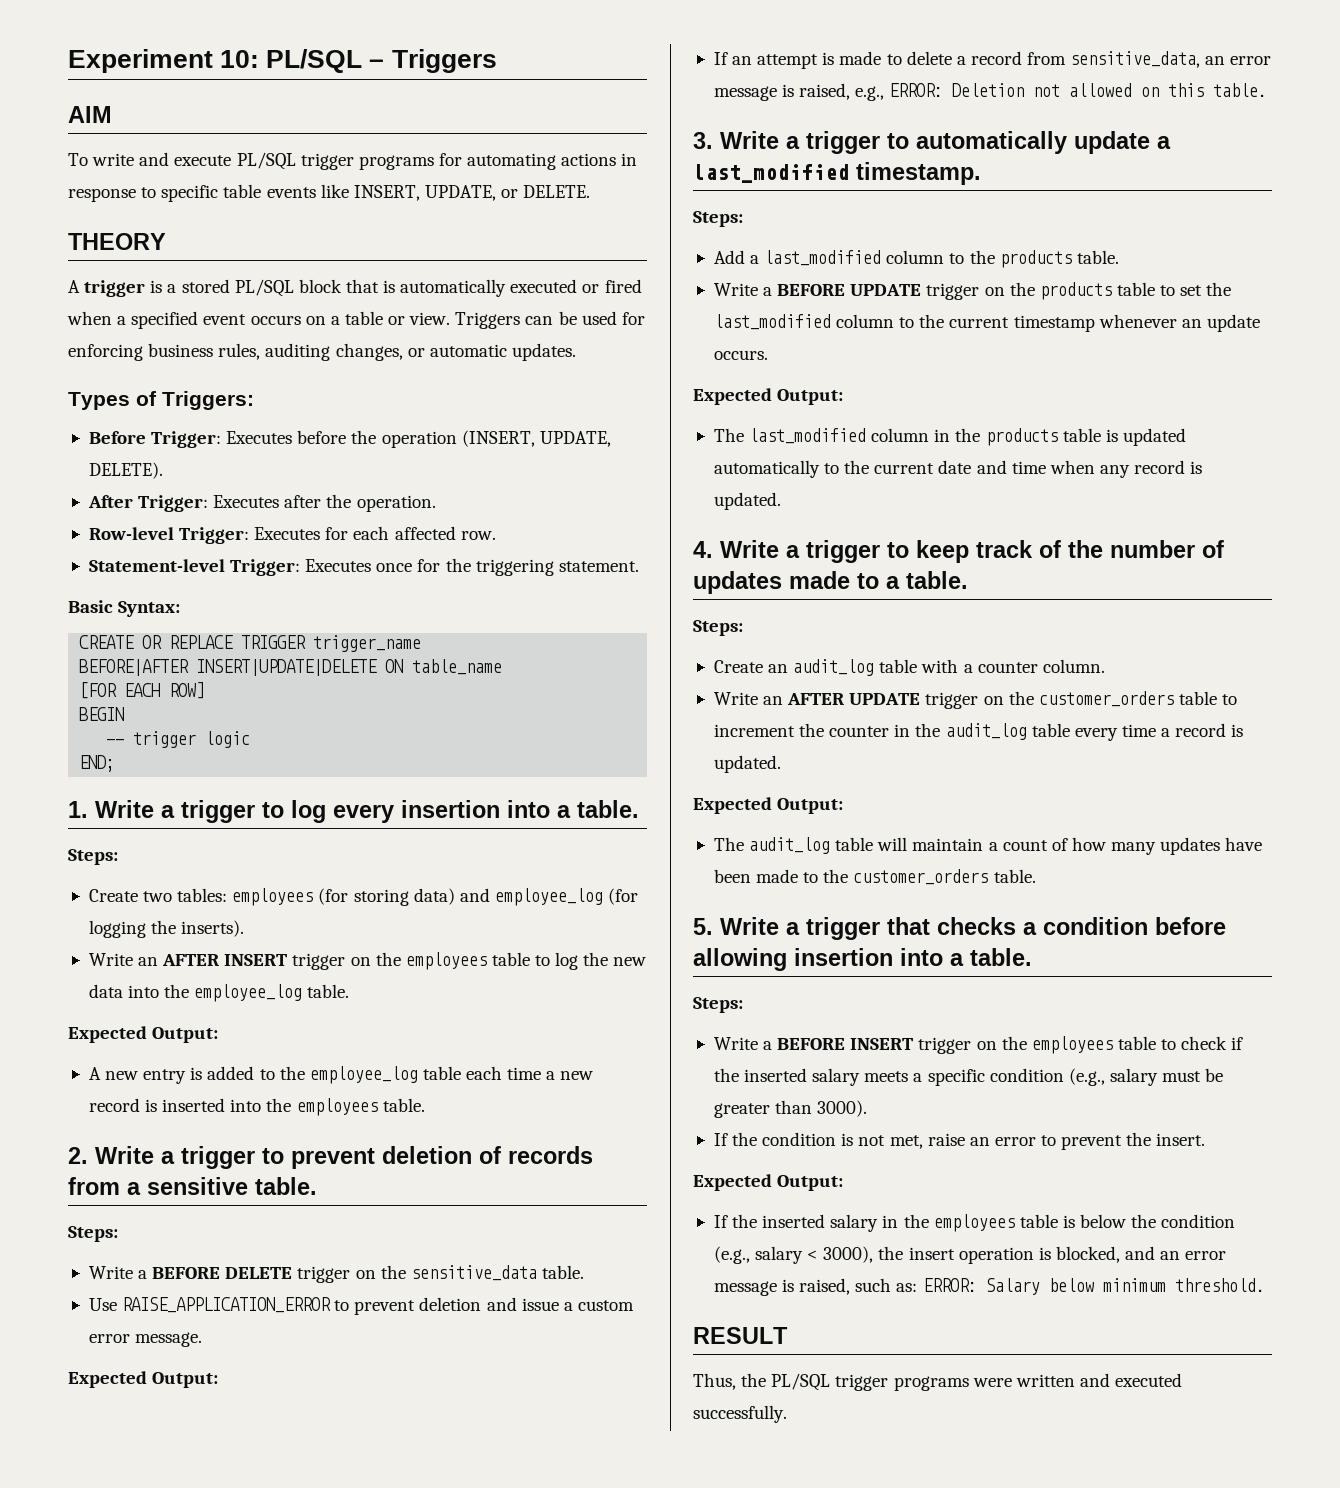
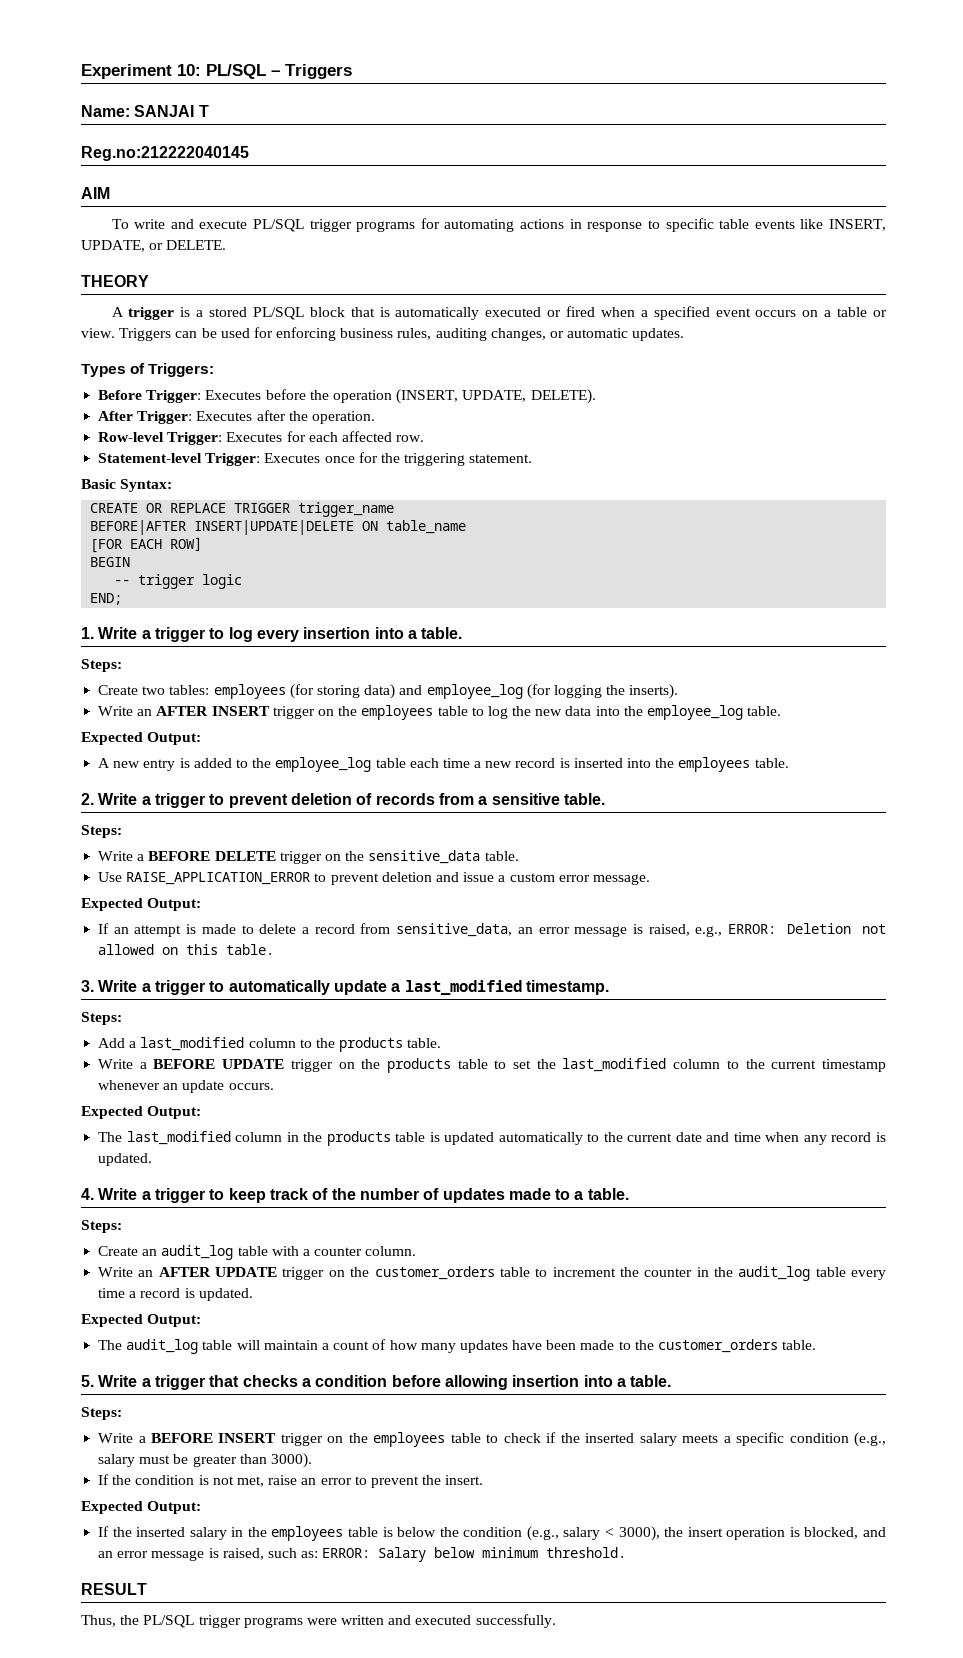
+ Name: SANJAI T
+ Reg.no:212222040145

